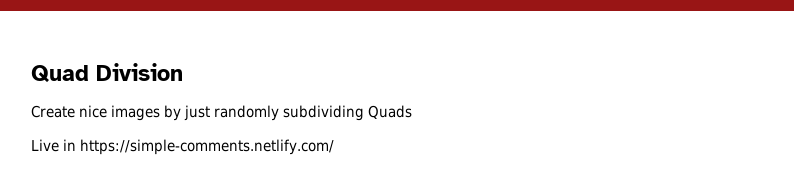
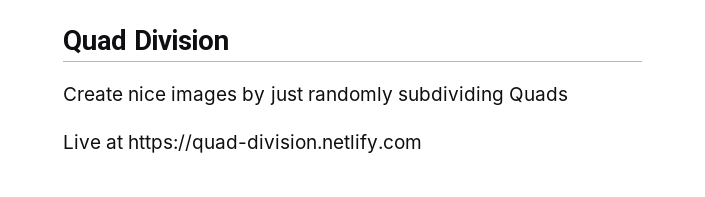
- Live in https://simple-comments.netlify.com/
+ Live at https://quad-division.netlify.com

